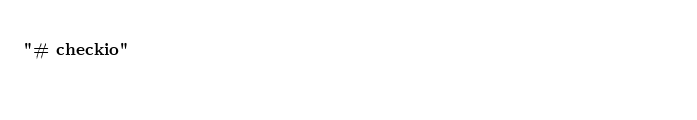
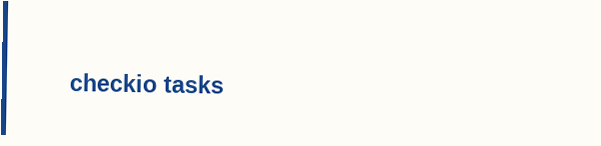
- "# checkio"
+ checkio tasks

